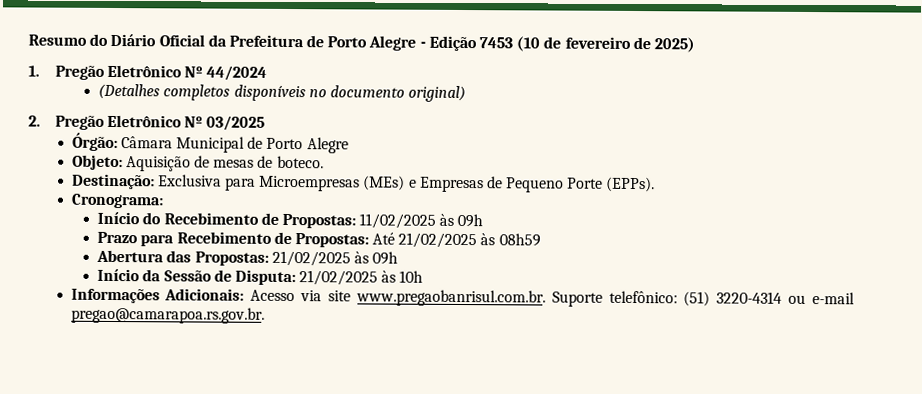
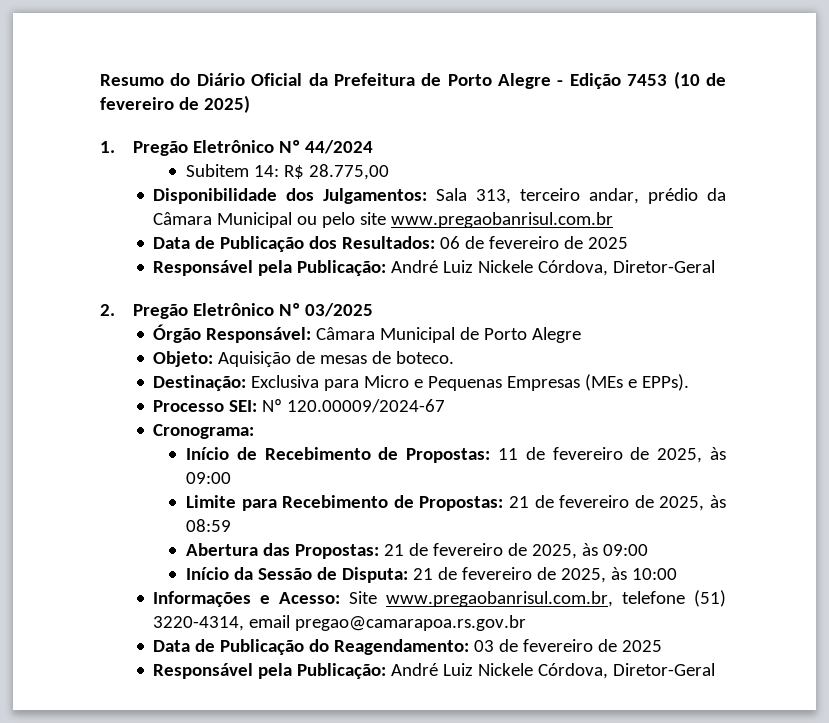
- (Detalhes completos disponíveis no documento original)
+ Subitem 14: R$ 28.775,00
+ Disponibilidade dos Julgamentos: Sala 313, terceiro andar, prédio da Câmara Municipal ou pelo site www.pregaobanrisul.com.br
+ Data de Publicação dos Resultados: 06 de fevereiro de 2025
+ Responsável pela Publicação: André Luiz Nickele Córdova, Diretor-Geral
- Órgão: Câmara Municipal de Porto Alegre
+ Órgão Responsável: Câmara Municipal de Porto Alegre
- Destinação: Exclusiva para Microempresas (MEs) e Empresas de Pequeno Porte (EPPs).
+ Destinação: Exclusiva para Micro e Pequenas Empresas (MEs e EPPs).
+ Processo SEI: Nº 120.00009/2024-67
- Início do Recebimento de Propostas: 11/02/2025 às 09h
- Prazo para Recebimento de Propostas: Até 21/02/2025 às 08h59
- Abertura das Propostas: 21/02/2025 às 09h
+ Início de Recebimento de Propostas: 11 de fevereiro de 2025, às 09:00
+ Limite para Recebimento de Propostas: 21 de fevereiro de 2025, às 08:59
+ Abertura das Propostas: 21 de fevereiro de 2025, às 09:00
- Início da Sessão de Disputa: 21/02/2025 às 10h
- Informações Adicionais: Acesso via site www.pregaobanrisul.com.br. Suporte telefônico: (51) 3220-4314 ou e-mail pregao@camarapoa.rs.gov.br.
+ Início da Sessão de Disputa: 21 de fevereiro de 2025, às 10:00
+ Informações e Acesso: Site www.pregaobanrisul.com.br, telefone (51) 3220-4314, email pregao@camarapoa.rs.gov.br
+ Data de Publicação do Reagendamento: 03 de fevereiro de 2025
+ Responsável pela Publicação: André Luiz Nickele Córdova, Diretor-Geral

